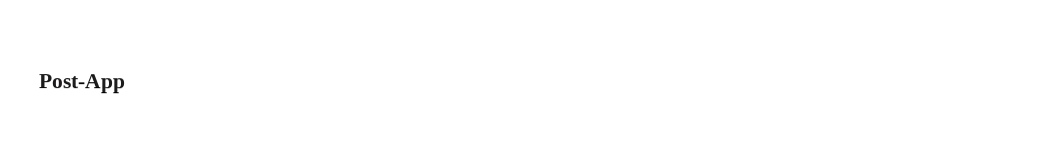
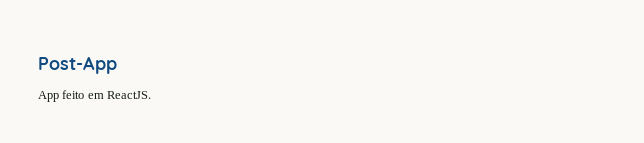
+ App feito em ReactJS.

